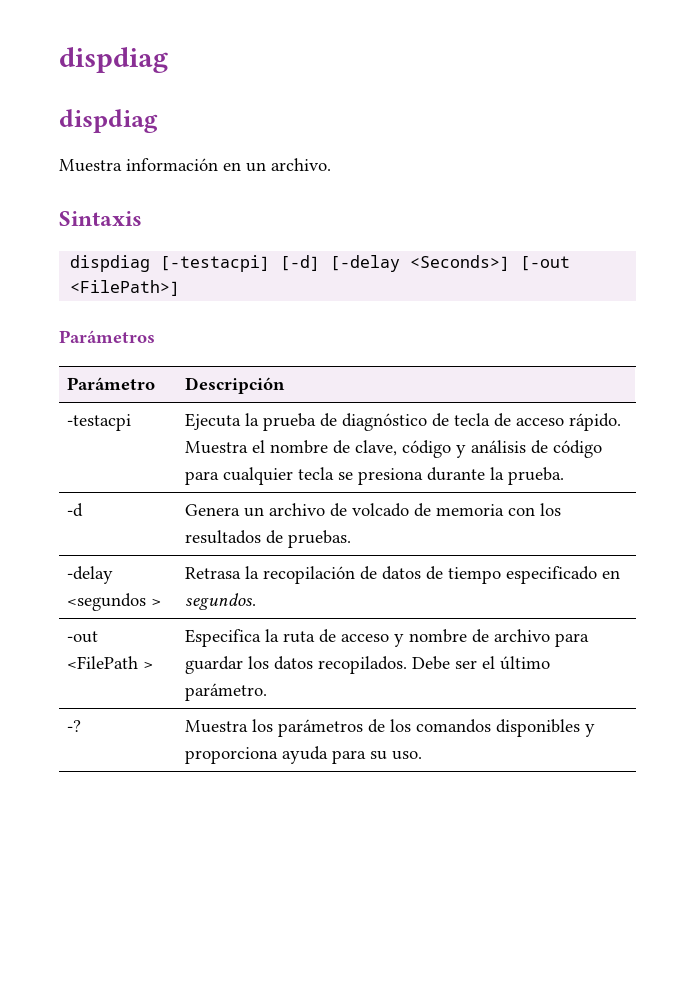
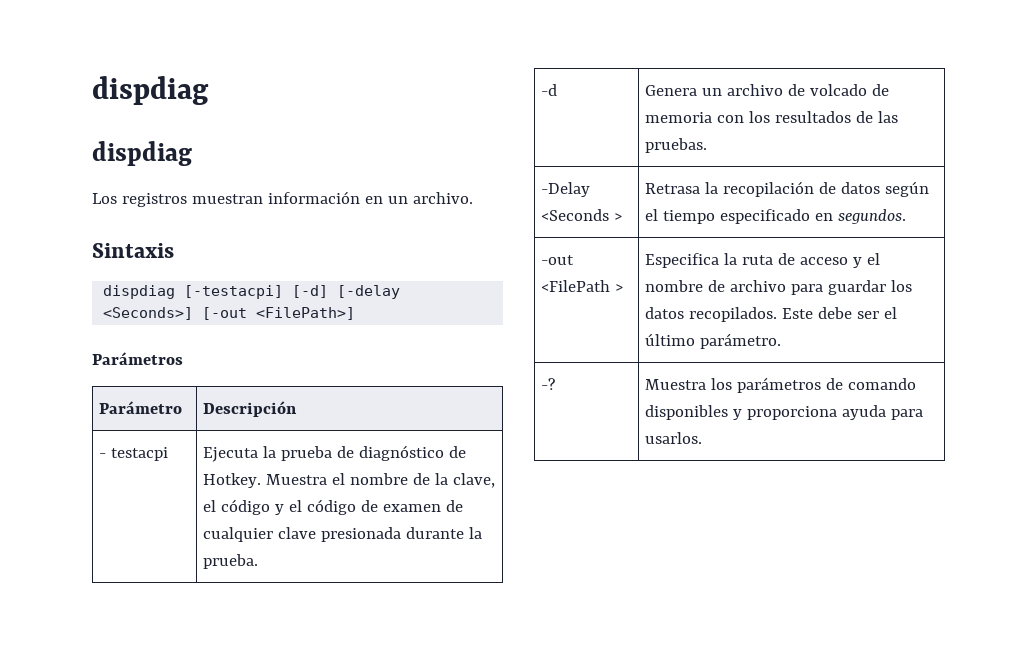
- Muestra información en un archivo.
+ Los registros muestran información en un archivo.
- -testacpi | Ejecuta la prueba de diagnóstico de tecla de acceso rápido. Muestra el nombre de clave, código y análisis de código para cualquier tecla se presiona durante la prueba.
+ - testacpi | Ejecuta la prueba de diagnóstico de Hotkey. Muestra el nombre de la clave, el código y el código de examen de cualquier clave presionada durante la prueba.
- -d | Genera un archivo de volcado de memoria con los resultados de pruebas.
+ -d | Genera un archivo de volcado de memoria con los resultados de las pruebas.
- -delay <segundos > | Retrasa la recopilación de datos de tiempo especificado en segundos.
+ -Delay <Seconds > | Retrasa la recopilación de datos según el tiempo especificado en segundos.
- -out <FilePath > | Especifica la ruta de acceso y nombre de archivo para guardar los datos recopilados. Debe ser el último parámetro.
+ -out <FilePath > | Especifica la ruta de acceso y el nombre de archivo para guardar los datos recopilados. Este debe ser el último parámetro.
- -? | Muestra los parámetros de los comandos disponibles y proporciona ayuda para su uso.
+ -? | Muestra los parámetros de comando disponibles y proporciona ayuda para usarlos.

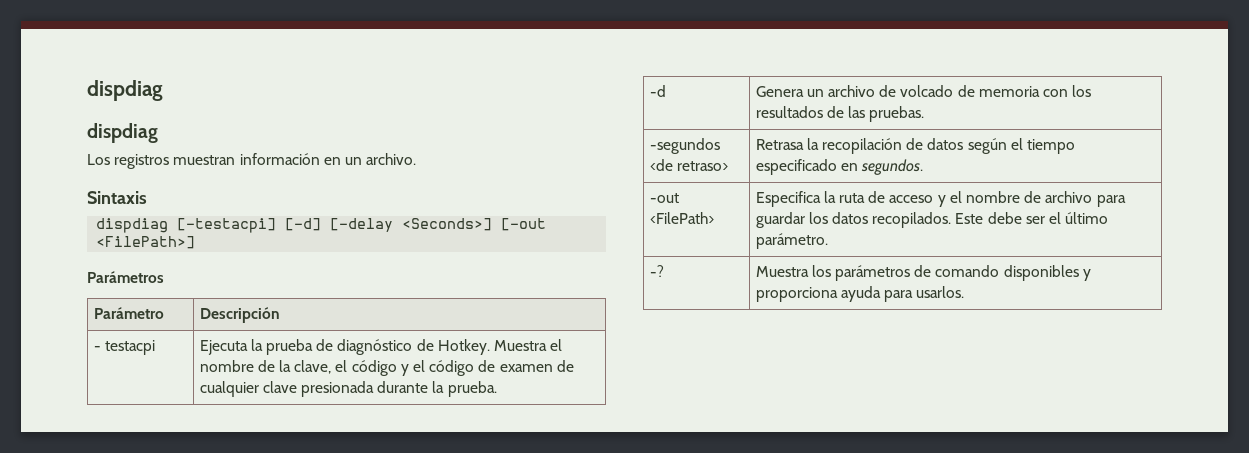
- -Delay <Seconds > | Retrasa la recopilación de datos según el tiempo especificado en segundos.
+ -segundos <de retraso> | Retrasa la recopilación de datos según el tiempo especificado en segundos.
- -out <FilePath > | Especifica la ruta de acceso y el nombre de archivo para guardar los datos recopilados. Este debe ser el último parámetro.
+ -out <FilePath> | Especifica la ruta de acceso y el nombre de archivo para guardar los datos recopilados. Este debe ser el último parámetro.

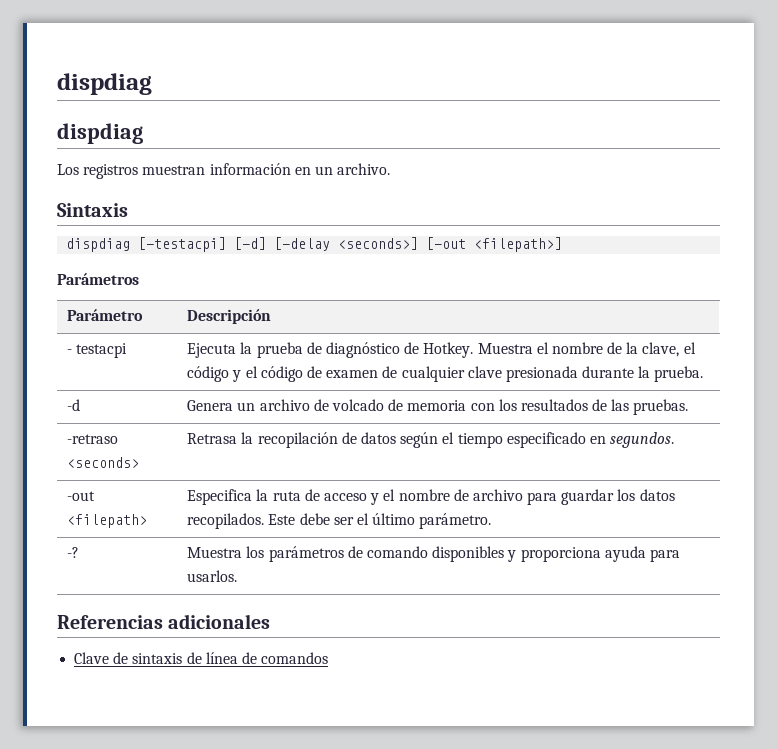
- dispdiag [-testacpi] [-d] [-delay <Seconds>] [-out <FilePath>]
+ dispdiag [-testacpi] [-d] [-delay <seconds>] [-out <filepath>]
- -segundos <de retraso> | Retrasa la recopilación de datos según el tiempo especificado en segundos.
+ -retraso <seconds> | Retrasa la recopilación de datos según el tiempo especificado en segundos.
- -out <FilePath> | Especifica la ruta de acceso y el nombre de archivo para guardar los datos recopilados. Este debe ser el último parámetro.
+ -out <filepath> | Especifica la ruta de acceso y el nombre de archivo para guardar los datos recopilados. Este debe ser el último parámetro.
+ Referencias adicionales
+ Clave de sintaxis de línea de comandos

